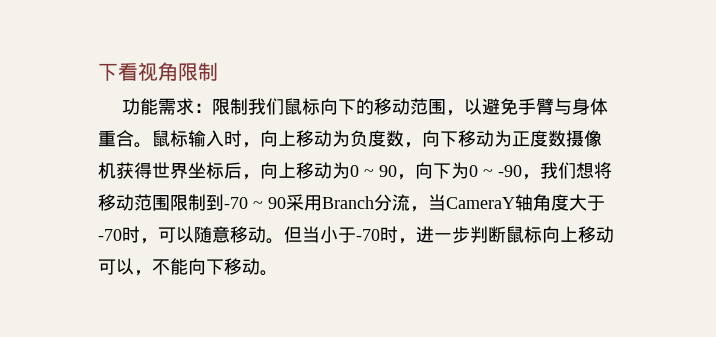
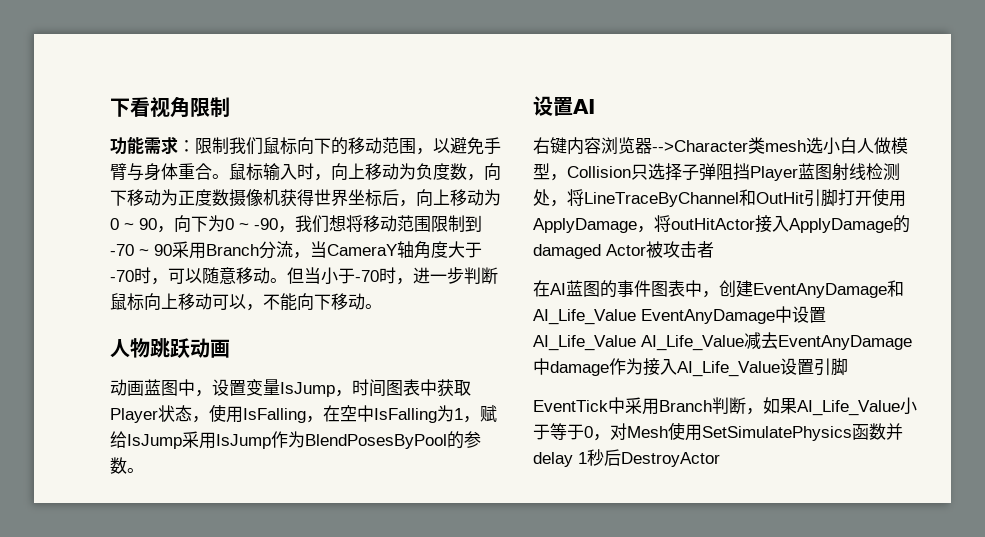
+ 人物跳跃动画
+ 动画蓝图中，设置变量IsJump，时间图表中获取Player状态，使用IsFalling，在空中IsFalling为1，赋给IsJump采用IsJump作为BlendPosesByPool的参数。
+ 设置AI
+ 右键内容浏览器-->Character类mesh选小白人做模型，Collision只选择子弹阻挡Player蓝图射线检测处，将LineTraceByChannel和OutHit引脚打开使用ApplyDamage，将outHitActor接入ApplyDamage的damaged Actor被攻击者
+ 在AI蓝图的事件图表中，创建EventAnyDamage和AI_Life_Value EventAnyDamage中设置AI_Life_Value AI_Life_Value减去EventAnyDamage中damage作为接入AI_Life_Value设置引脚
+ EventTick中采用Branch判断，如果AI_Life_Value小于等于0，对Mesh使用SetSimulatePhysics函数并delay 1秒后DestroyActor

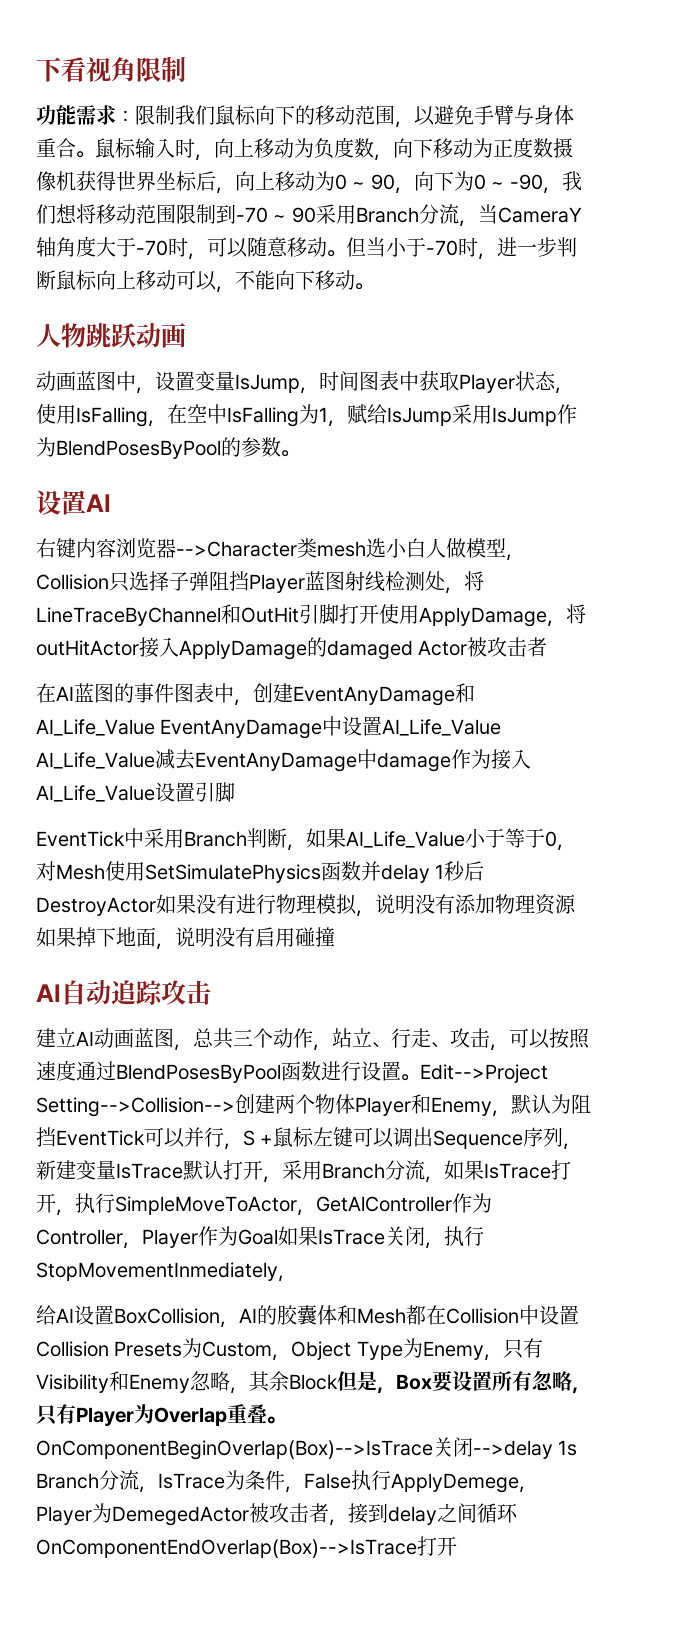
- EventTick中采用Branch判断，如果AI_Life_Value小于等于0，对Mesh使用SetSimulatePhysics函数并delay 1秒后DestroyActor
+ EventTick中采用Branch判断，如果AI_Life_Value小于等于0，对Mesh使用SetSimulatePhysics函数并delay 1秒后DestroyActor如果没有进行物理模拟，说明没有添加物理资源如果掉下地面，说明没有启用碰撞
+ AI自动追踪攻击
+ 建立AI动画蓝图，总共三个动作，站立、行走、攻击，可以按照速度通过BlendPosesByPool函数进行设置。Edit-->Project Setting-->Collision-->创建两个物体Player和Enemy，默认为阻挡EventTick可以并行，S +鼠标左键可以调出Sequence序列，新建变量IsTrace默认打开，采用Branch分流，如果IsTrace打开，执行SimpleMoveToActor，GetAlController作为Controller，Player作为Goal如果IsTrace关闭，执行StopMovementInmediately，
+ 给AI设置BoxCollision，AI的胶囊体和Mesh都在Collision中设置Collision Presets为Custom，Object Type为Enemy，只有Visibility和Enemy忽略，其余Block但是，Box要设置所有忽略，只有Player为Overlap重叠。OnComponentBeginOverlap(Box)-->IsTrace关闭-->delay 1s Branch分流，IsTrace为条件，False执行ApplyDemege，Player为DemegedActor被攻击者，接到delay之间循环OnComponentEndOverlap(Box)-->IsTrace打开

